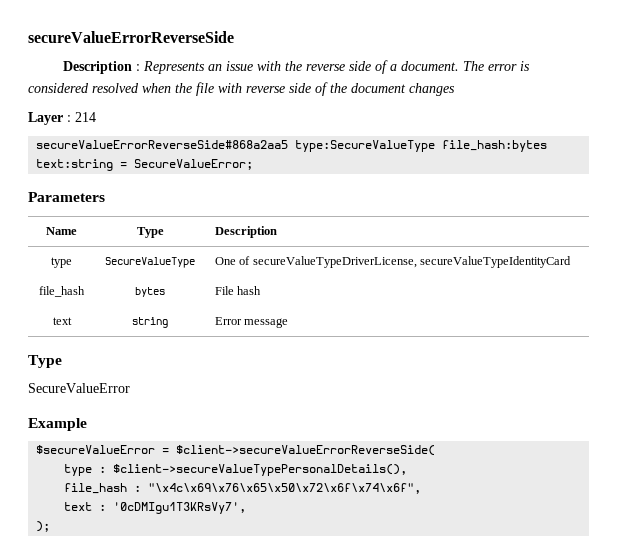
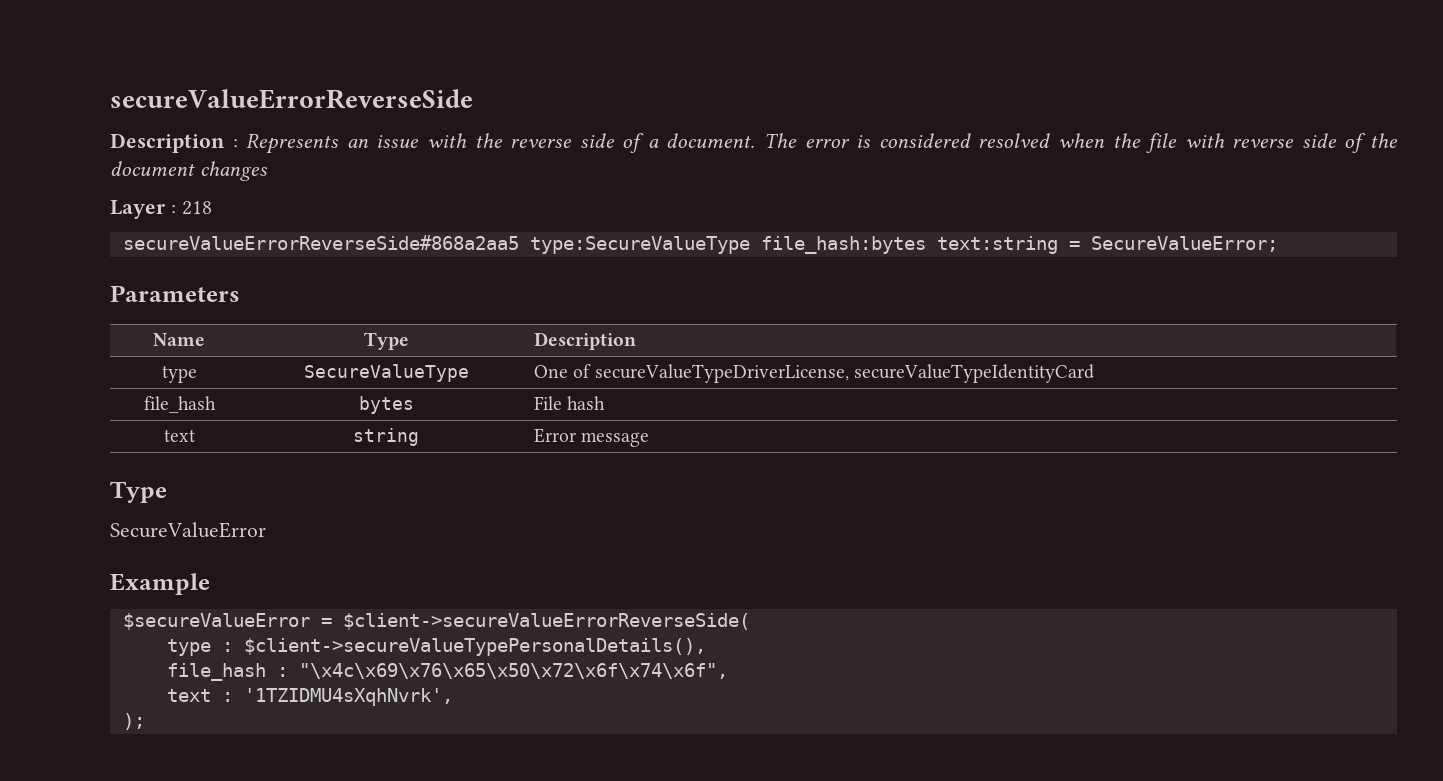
- Layer : 214
+ Layer : 218
- text : '0cDMIgu1T3KRsVy7',
+ text : '1TZIDMU4sXqhNvrk',

